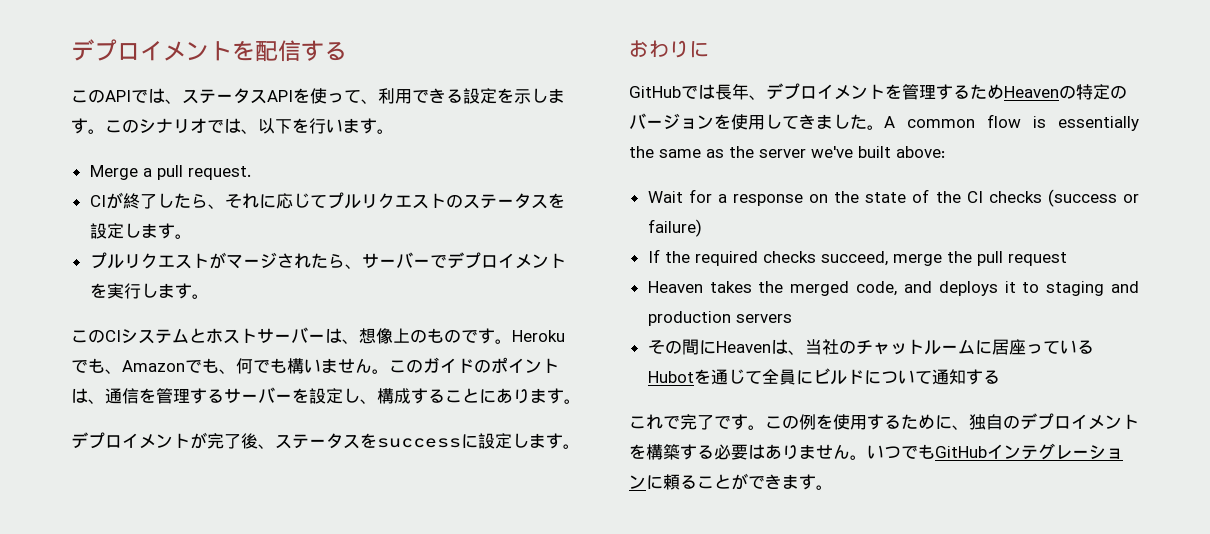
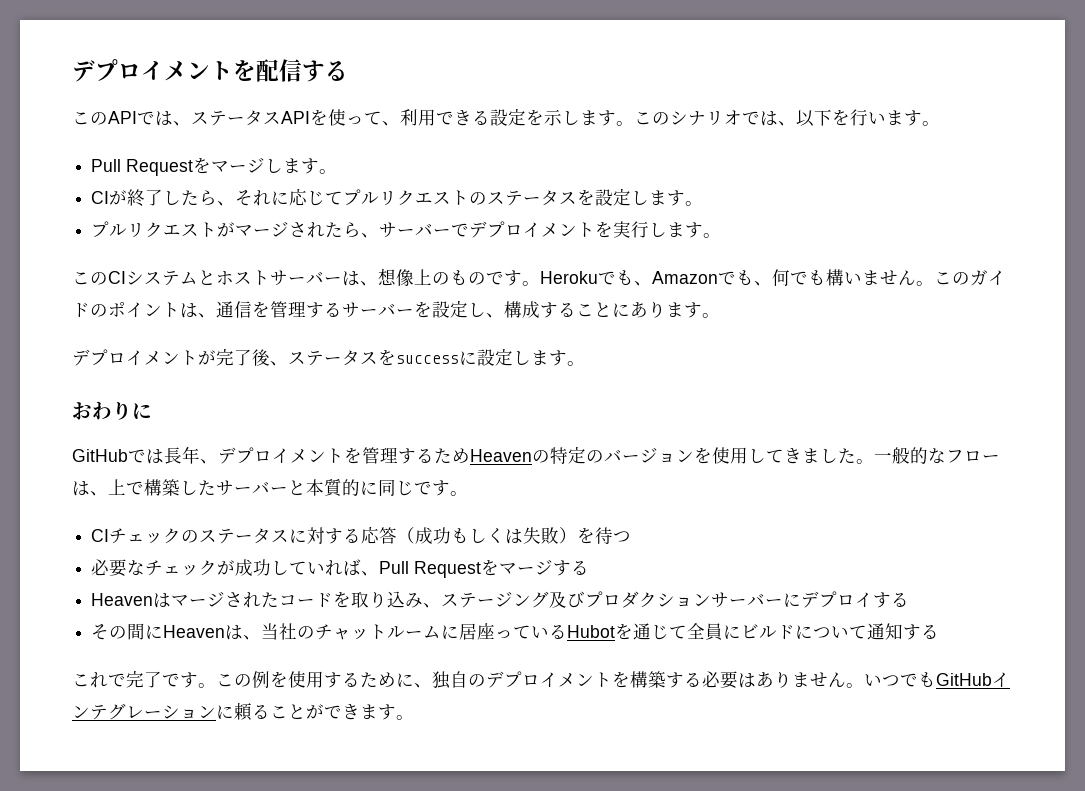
- Merge a pull request.
+ Pull Requestをマージします。
- A common flow is essentially the same as the server we've built above:
- Wait for a response on the state of the CI checks (success or failure)
- If the required checks succeed, merge the pull request
- Heaven takes the merged code, and deploys it to staging and production servers
+ 一般的なフローは、上で構築したサーバーと本質的に同じです。
+ CIチェックのステータスに対する応答（成功もしくは失敗）を待つ
+ 必要なチェックが成功していれば、Pull Requestをマージする
+ Heavenはマージされたコードを取り込み、ステージング及びプロダクションサーバーにデプロイする

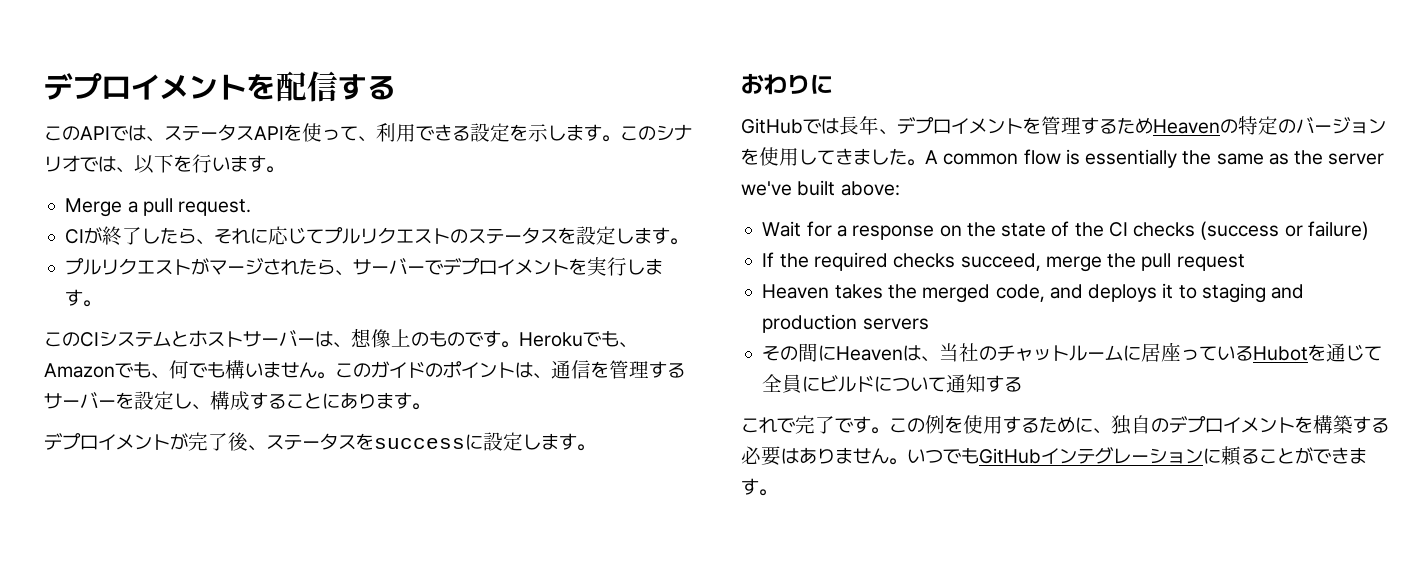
- Pull Requestをマージします。
+ Merge a pull request.
- 一般的なフローは、上で構築したサーバーと本質的に同じです。
- CIチェックのステータスに対する応答（成功もしくは失敗）を待つ
- 必要なチェックが成功していれば、Pull Requestをマージする
- Heavenはマージされたコードを取り込み、ステージング及びプロダクションサーバーにデプロイする
+ A common flow is essentially the same as the server we've built above:
+ Wait for a response on the state of the CI checks (success or failure)
+ If the required checks succeed, merge the pull request
+ Heaven takes the merged code, and deploys it to staging and production servers

